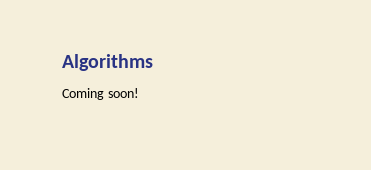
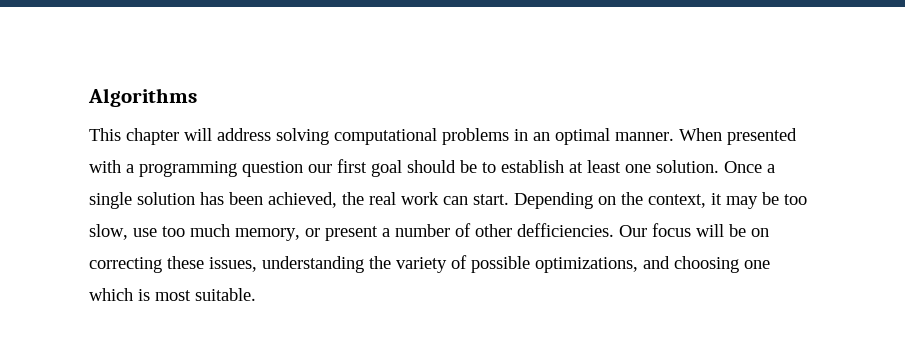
- Coming soon!
+ This chapter will address solving computational problems in an optimal manner. When presented with a programming question our first goal should be to establish at least one solution. Once a single solution has been achieved, the real work can start. Depending on the context, it may be too slow, use too much memory, or present a number of other defficiencies. Our focus will be on correcting these issues, understanding the variety of possible optimizations, and choosing one which is most suitable.

